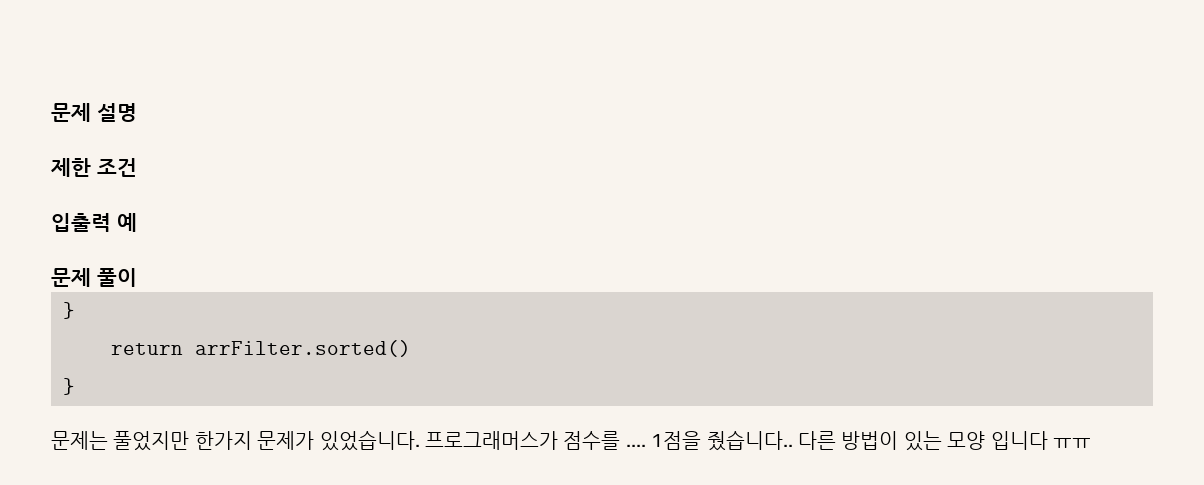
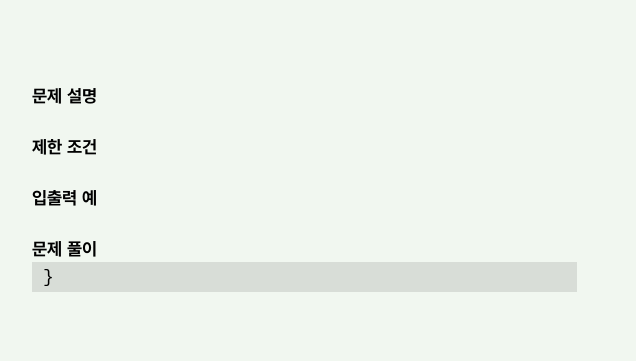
- return arrFilter.sorted()
- }
- 문제는 풀었지만 한가지 문제가 있었습니다. 프로그래머스가 점수를 .... 1점을 줬습니다.. 다른 방법이 있는 모양 입니다 ㅠㅠ

